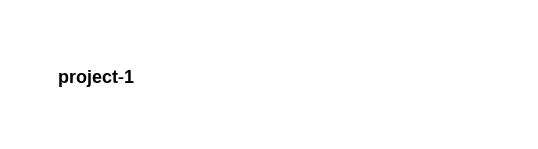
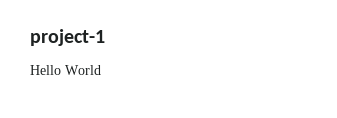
+ Hello World

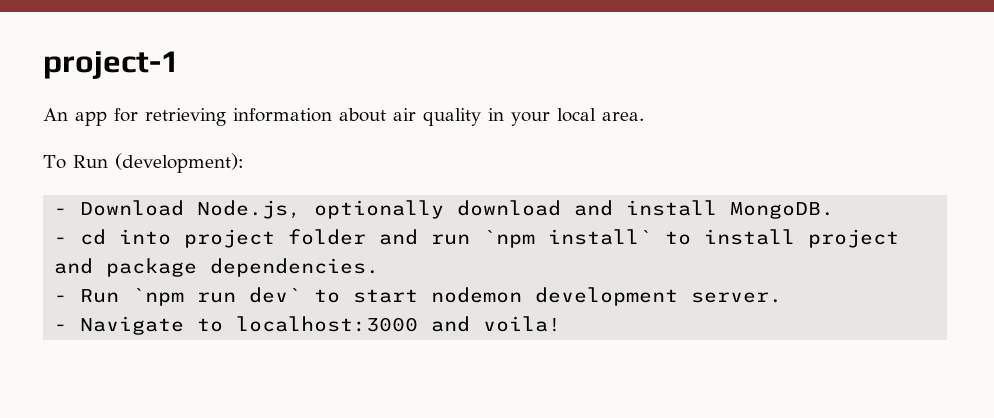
- Hello World
+ An app for retrieving information about air quality in your local area.
+ To Run (development):
+ - Download Node.js, optionally download and install MongoDB.
+ - cd into project folder and run `npm install` to install project and package dependencies.
+ - Run `npm run dev` to start nodemon development server.
+ - Navigate to localhost:3000 and voila!

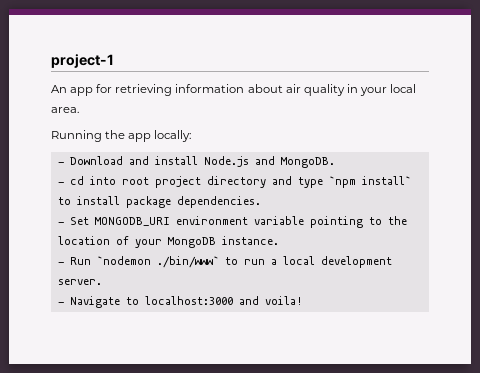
- To Run (development):
- - Download Node.js, optionally download and install MongoDB.
+ Running the app locally:
+ - Download and install Node.js and MongoDB.
- - cd into project folder and run `npm install` to install project and package dependencies.
+ - cd into root project directory and type `npm install` to install package dependencies.
- - Run `npm run dev` to start nodemon development server.
+ - Set MONGODB_URI environment variable pointing to the location of your MongoDB instance.
+ - Run `nodemon ./bin/www` to run a local development server.

